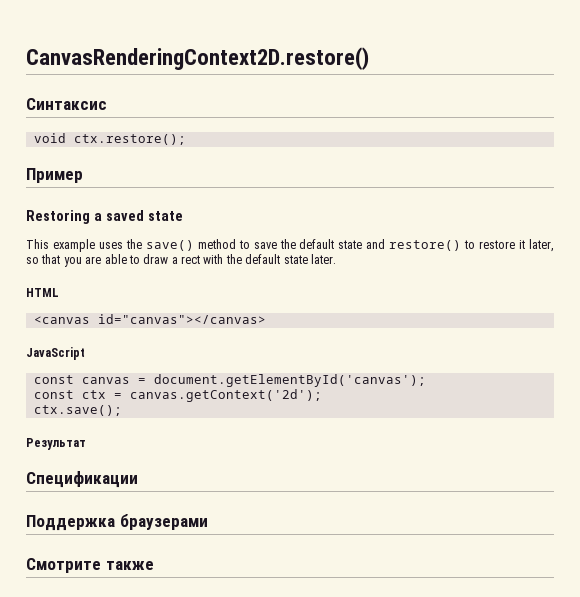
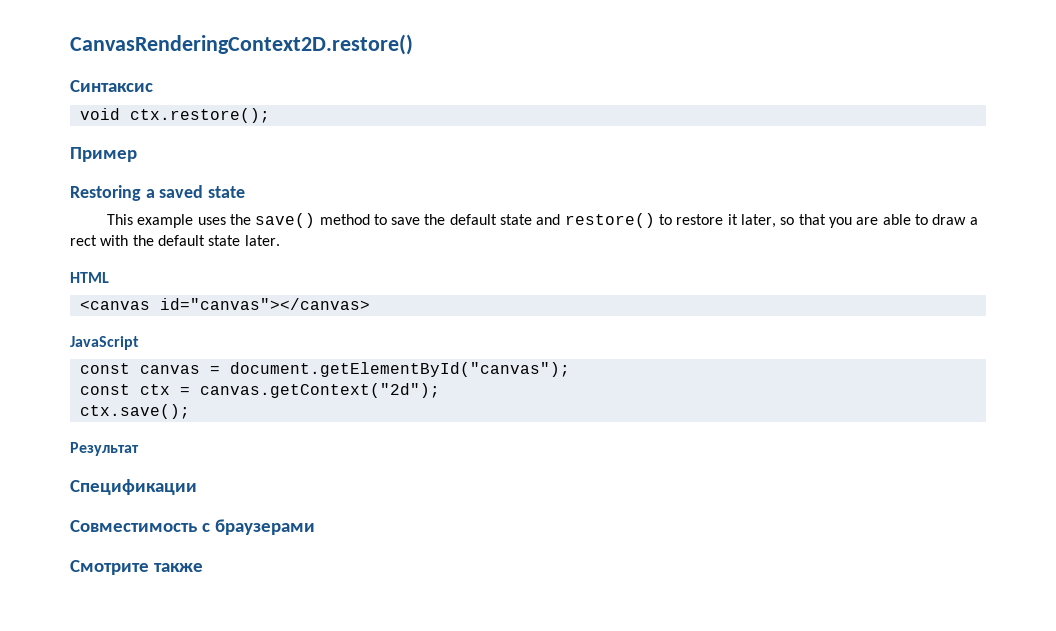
- const canvas = document.getElementById('canvas');
+ const canvas = document.getElementById("canvas");
- const ctx = canvas.getContext('2d');
+ const ctx = canvas.getContext("2d");
- Поддержка браузерами
+ Совместимость с браузерами

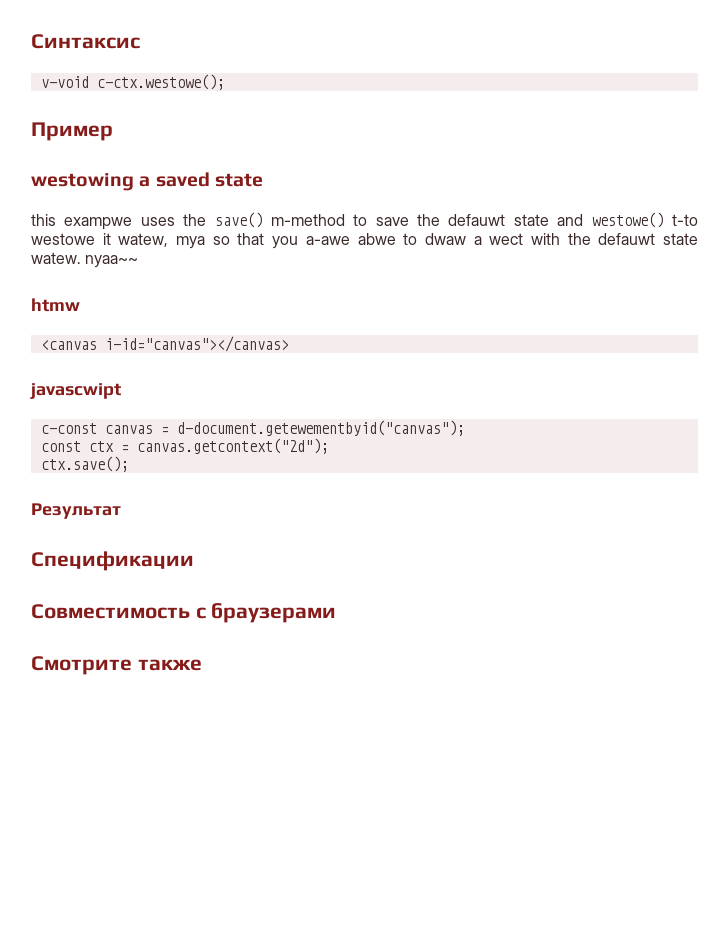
- CanvasRenderingContext2D.restore()
- void ctx.restore();
+ v-void c-ctx.westowe();
- Restoring a saved state
+ westowing a saved state
- This example uses the save() method to save the default state and restore() to restore it later, so that you are able to draw a rect with the default state later.
- HTML
- <canvas id="canvas"></canvas>
- JavaScript
- const canvas = document.getElementById("canvas");
+ this exampwe uses the save() m-method to save the defauwt state and westowe() t-to westowe it watew, mya so that you a-awe abwe to dwaw a wect with the defauwt state watew. nyaa~~
+ htmw
+ <canvas i-id="canvas"></canvas>
+ javascwipt
+ c-const canvas = d-document.getewementbyid("canvas");
- const ctx = canvas.getContext("2d");
+ const ctx = canvas.getcontext("2d");

